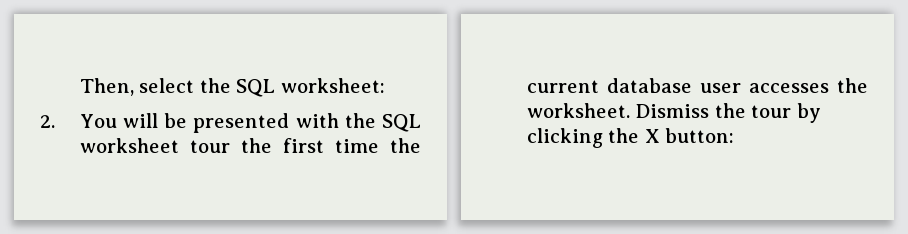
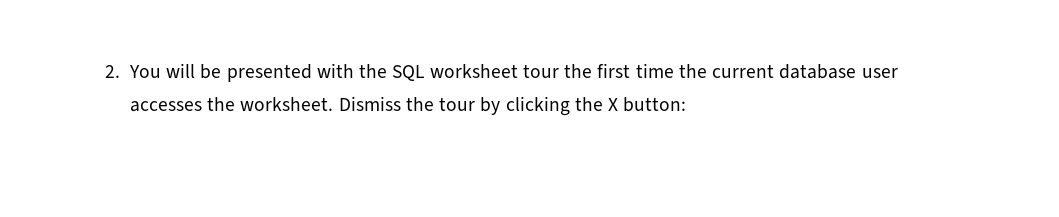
- Then, select the SQL worksheet:

